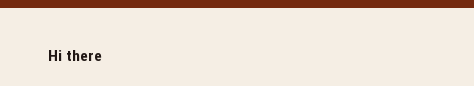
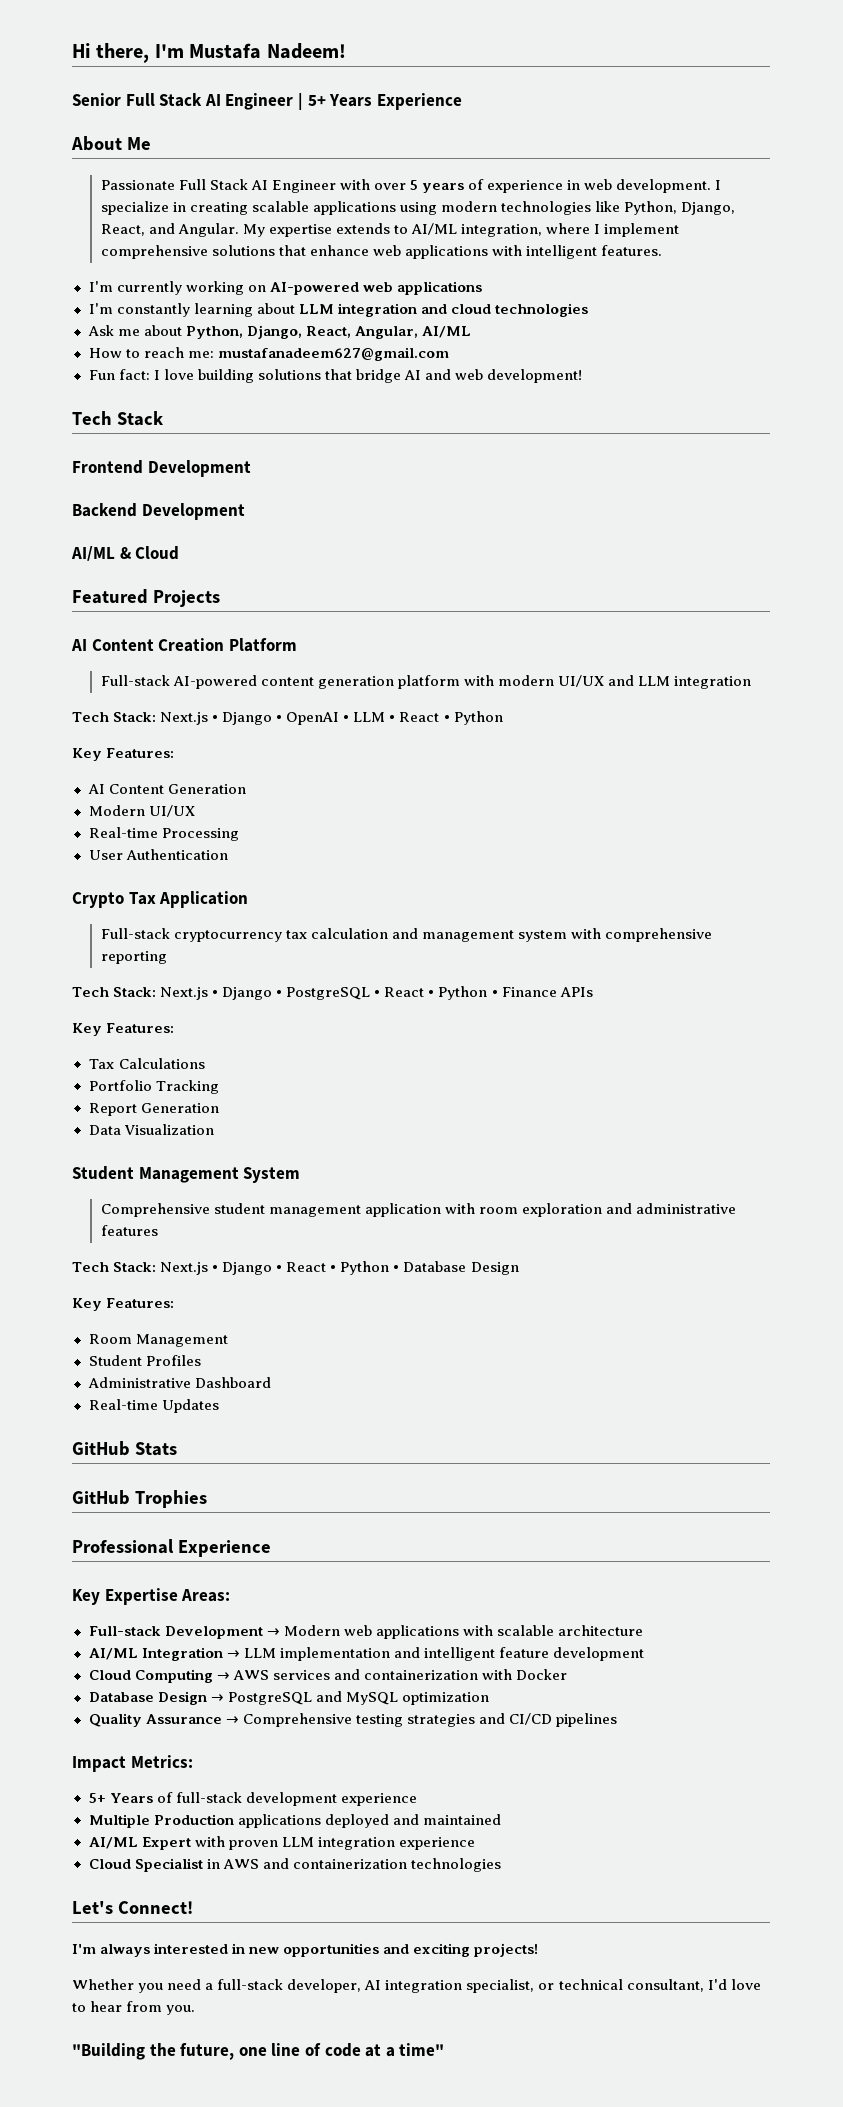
- Hi there
+ Hi there, I'm Mustafa Nadeem!
+ Senior Full Stack AI Engineer | 5+ Years Experience
+ About Me
+ Passionate Full Stack AI Engineer with over 5 years of experience in web development. I specialize in creating scalable applications using modern technologies like Python, Django, React, and Angular. My expertise extends to AI/ML integration, where I implement comprehensive solutions that enhance web applications with intelligent features.
+ I'm currently working on AI-powered web applications
+ I'm constantly learning about LLM integration and cloud technologies
+ Ask me about Python, Django, React, Angular, AI/ML
+ How to reach me: mustafanadeem627@gmail.com
+ Fun fact: I love building solutions that bridge AI and web development!
+ Tech Stack
+ Frontend Development
+ Backend Development
+ AI/ML & Cloud
+ Featured Projects
+ AI Content Creation Platform
+ Full-stack AI-powered content generation platform with modern UI/UX and LLM integration
+ Tech Stack: Next.js • Django • OpenAI • LLM • React • Python
+ Key Features:
+ AI Content Generation
+ Modern UI/UX
+ Real-time Processing
+ User Authentication
+ Crypto Tax Application
+ Full-stack cryptocurrency tax calculation and management system with comprehensive reporting
+ Tech Stack: Next.js • Django • PostgreSQL • React • Python • Finance APIs
+ Key Features:
+ Tax Calculations
+ Portfolio Tracking
+ Report Generation
+ Data Visualization
+ Student Management System
+ Comprehensive student management application with room exploration and administrative features
+ Tech Stack: Next.js • Django • React • Python • Database Design
+ Key Features:
+ Room Management
+ Student Profiles
+ Administrative Dashboard
+ Real-time Updates
+ GitHub Stats
+ GitHub Trophies
+ Professional Experience
+ Key Expertise Areas:
+ Full-stack Development → Modern web applications with scalable architecture
+ AI/ML Integration → LLM implementation and intelligent feature development
+ Cloud Computing → AWS services and containerization with Docker
+ Database Design → PostgreSQL and MySQL optimization
+ Quality Assurance → Comprehensive testing strategies and CI/CD pipelines
+ Impact Metrics:
+ 5+ Years of full-stack development experience
+ Multiple Production applications deployed and maintained
+ AI/ML Expert with proven LLM integration experience
+ Cloud Specialist in AWS and containerization technologies
+ Let's Connect!
+ I'm always interested in new opportunities and exciting projects!
+ Whether you need a full-stack developer, AI integration specialist, or technical consultant, I'd love to hear from you.
+ "Building the future, one line of code at a time"

